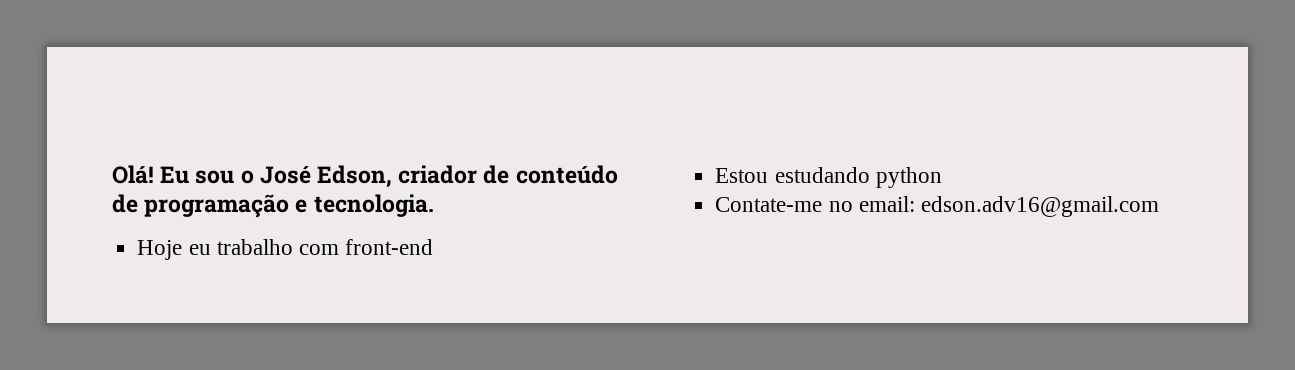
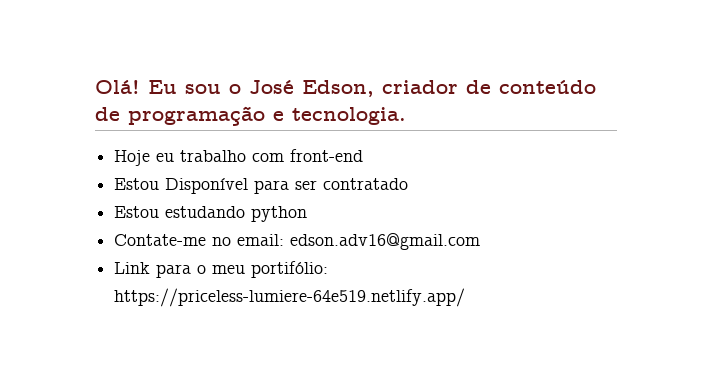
+ Estou Disponível para ser contratado
+ Link para o meu portifólio: https://priceless-lumiere-64e519.netlify.app/

